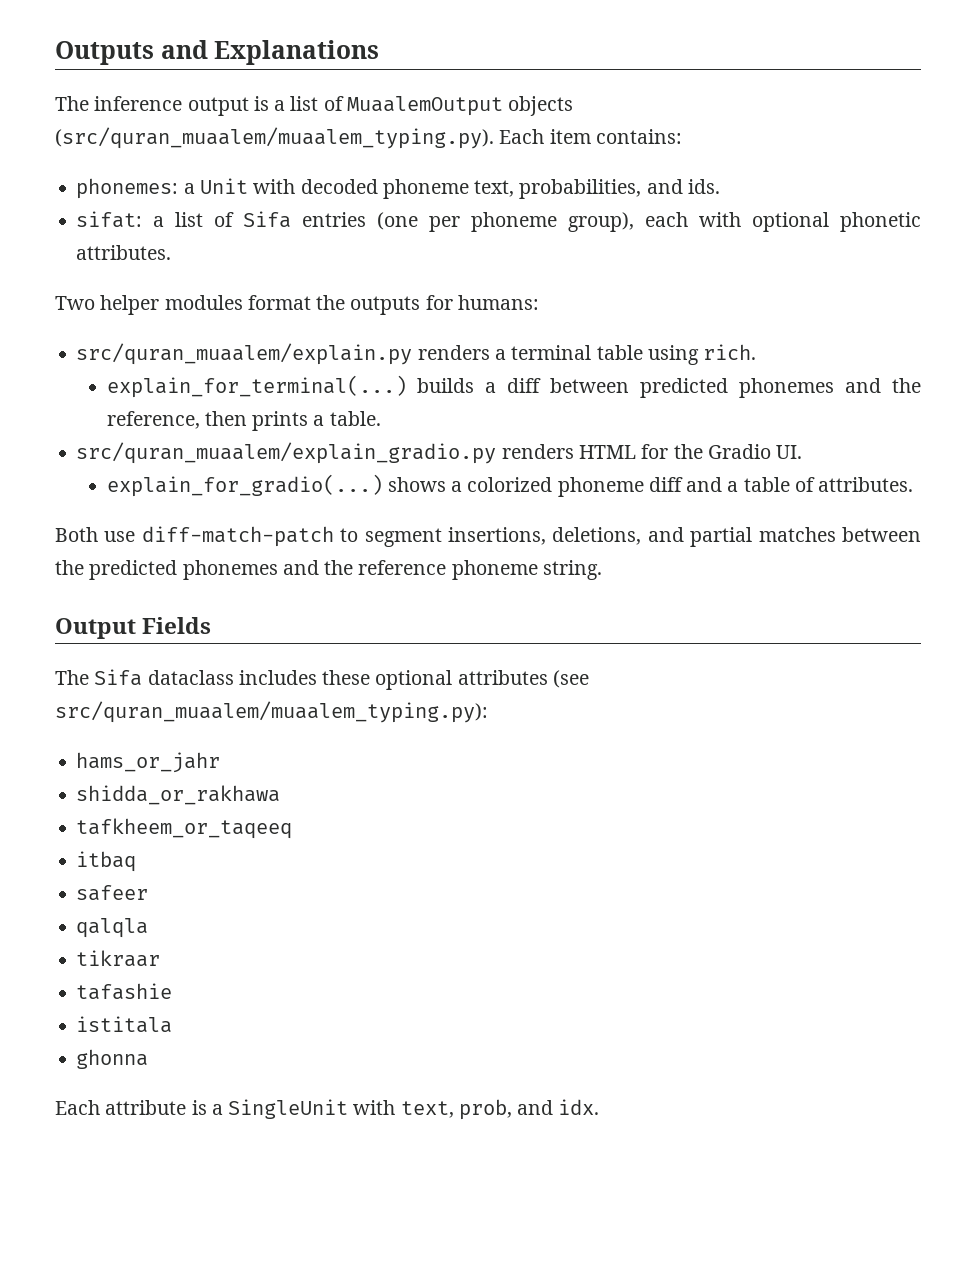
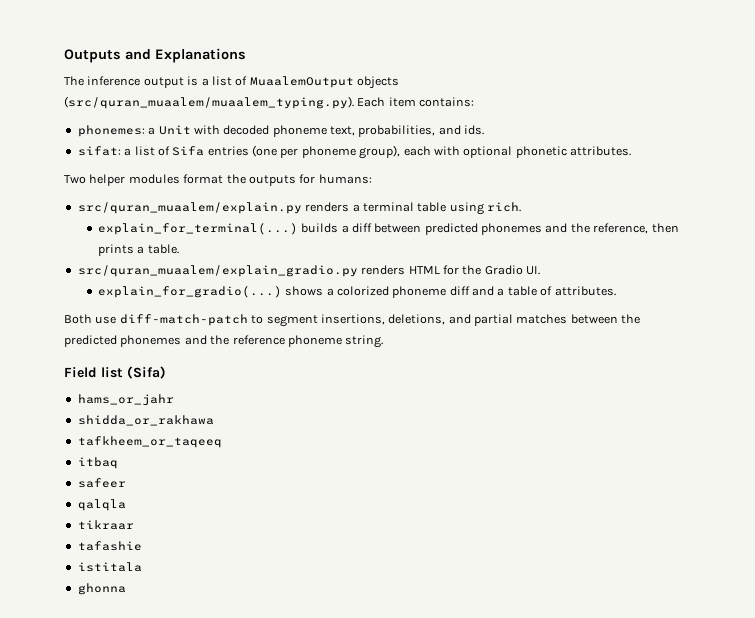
- Output Fields
- The Sifa dataclass includes these optional attributes (see src/quran_muaalem/muaalem_typing.py):
+ Field list (Sifa)
- Each attribute is a SingleUnit with text, prob, and idx.

